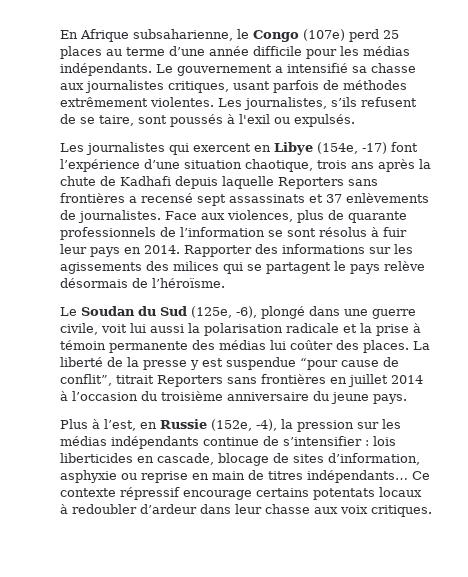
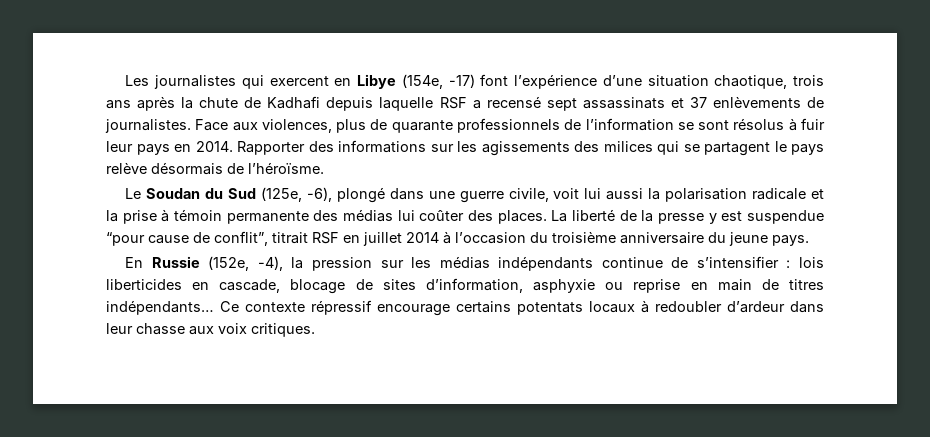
- En Afrique subsaharienne, le Congo (107e) perd 25 places au terme d’une année difficile pour les médias indépendants. Le gouvernement a intensifié sa chasse aux journalistes critiques, usant parfois de méthodes extrêmement violentes. Les journalistes, s’ils refusent de se taire, sont poussés à l'exil ou expulsés.
- Les journalistes qui exercent en Libye (154e, -17) font l’expérience d’une situation chaotique, trois ans après la chute de Kadhafi depuis laquelle Reporters sans frontières a recensé sept assassinats et 37 enlèvements de journalistes.
+ Les journalistes qui exercent en Libye (154e, -17) font l’expérience d’une situation chaotique, trois ans après la chute de Kadhafi depuis laquelle RSF a recensé sept assassinats et 37 enlèvements de journalistes.
- La liberté de la presse y est suspendue “pour cause de conflit”, titrait Reporters sans frontières en juillet 2014 à l’occasion du troisième anniversaire du jeune pays.
+ La liberté de la presse y est suspendue “pour cause de conflit”, titrait RSF en juillet 2014 à l’occasion du troisième anniversaire du jeune pays.
- Plus à l’est, en Russie (152e, -4), la pression sur les médias indépendants continue de s’intensifier : lois liberticides en cascade, blocage de sites d’information, asphyxie ou reprise en main de titres indépendants…
+ En Russie (152e, -4), la pression sur les médias indépendants continue de s’intensifier : lois liberticides en cascade, blocage de sites d’information, asphyxie ou reprise en main de titres indépendants…

